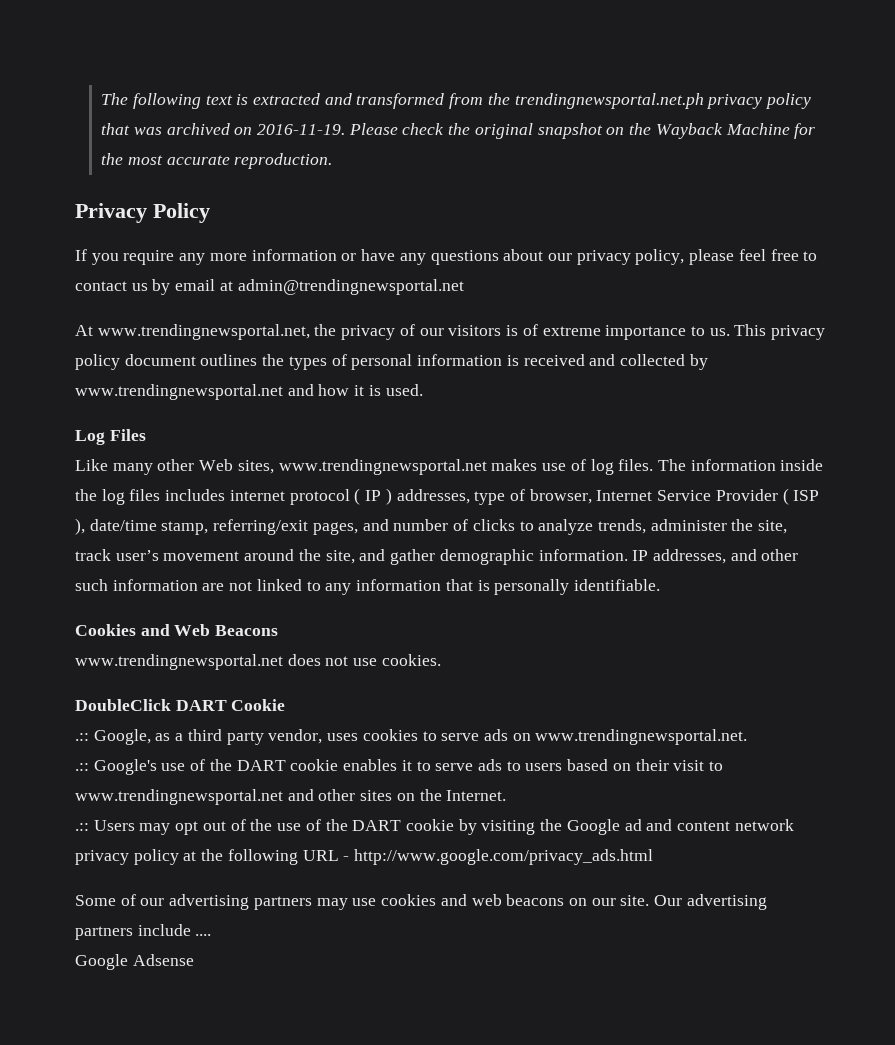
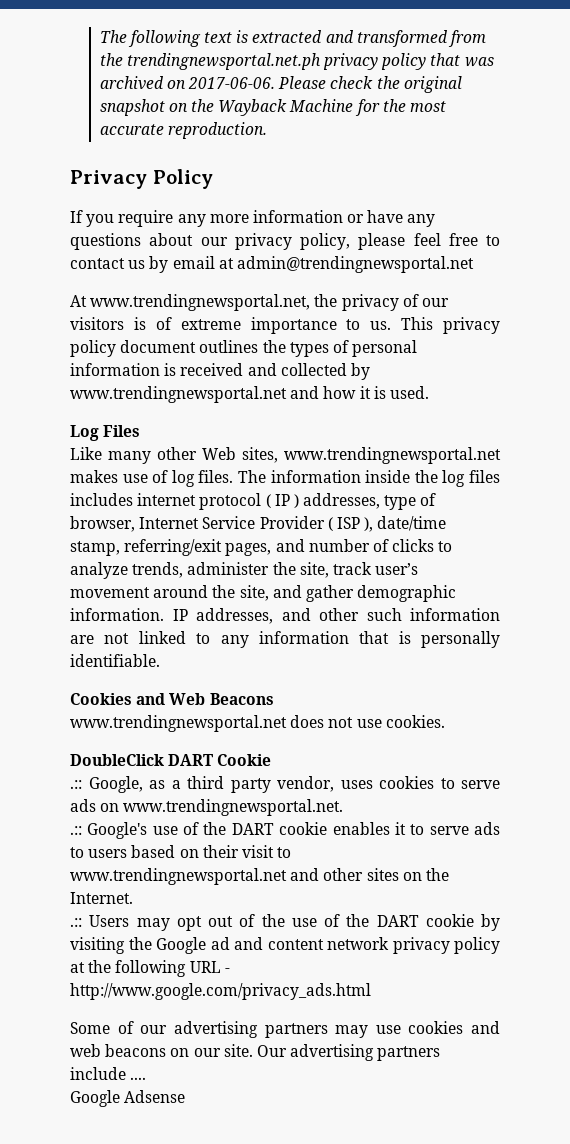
- The following text is extracted and transformed from the trendingnewsportal.net.ph privacy policy that was archived on 2016-11-19.
+ The following text is extracted and transformed from the trendingnewsportal.net.ph privacy policy that was archived on 2017-06-06.

